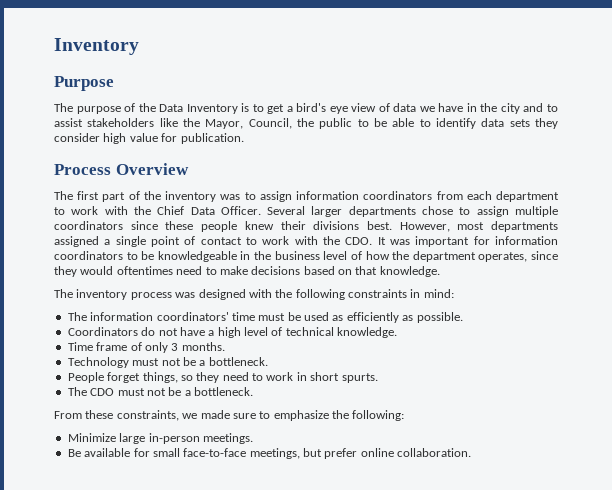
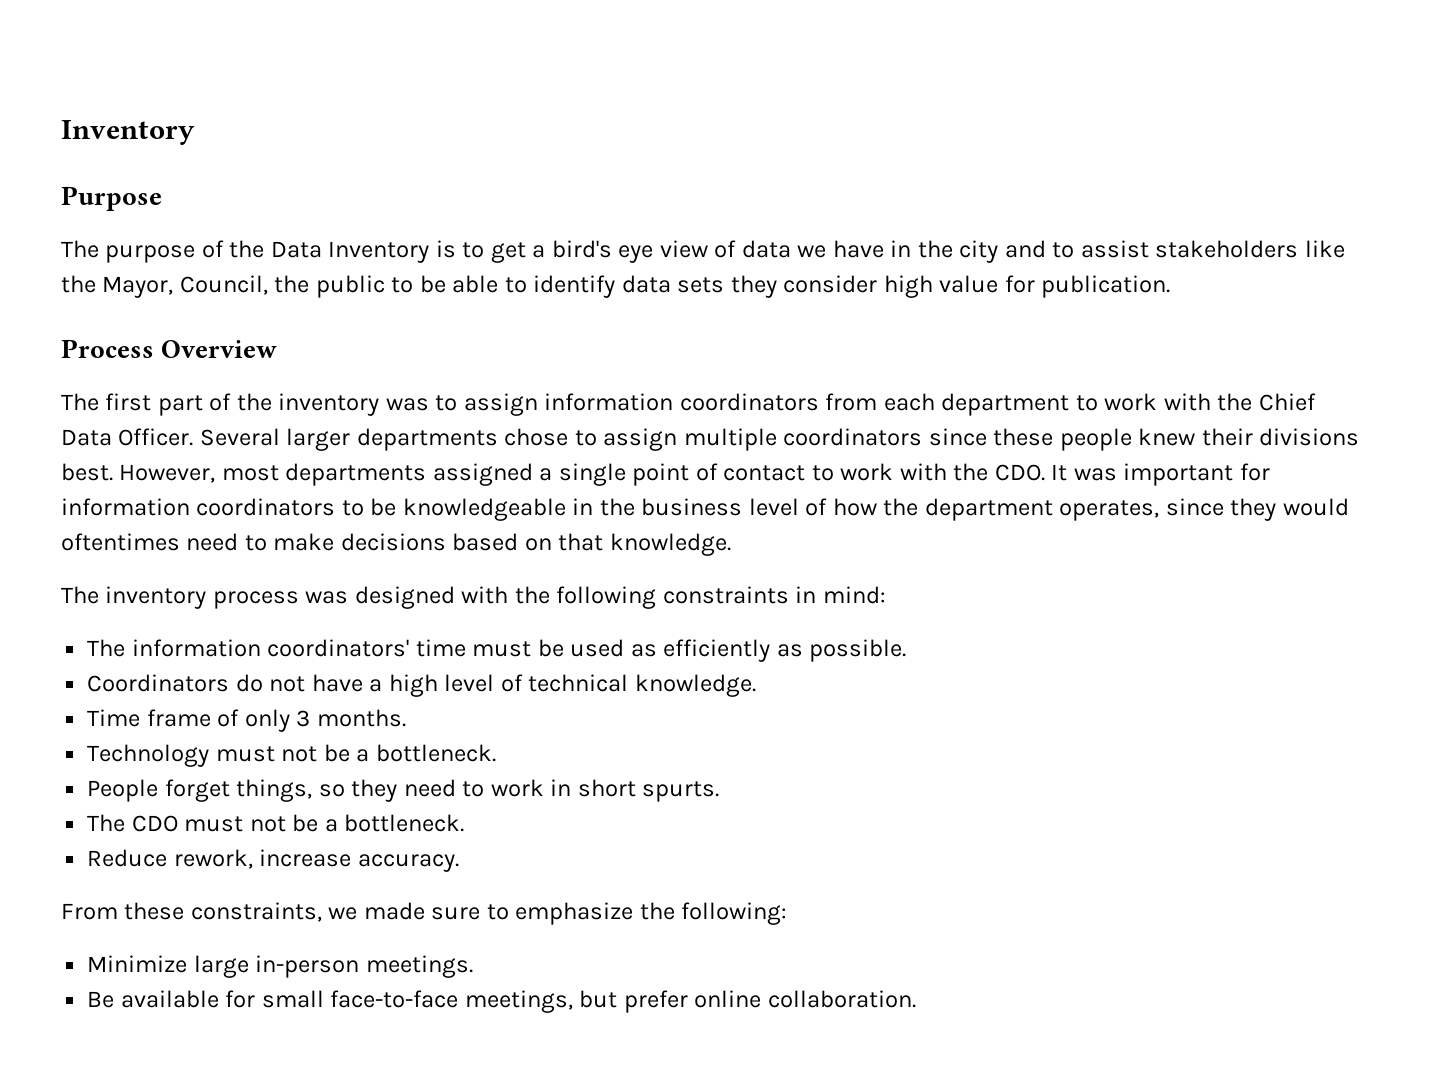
+ Reduce rework, increase accuracy.

